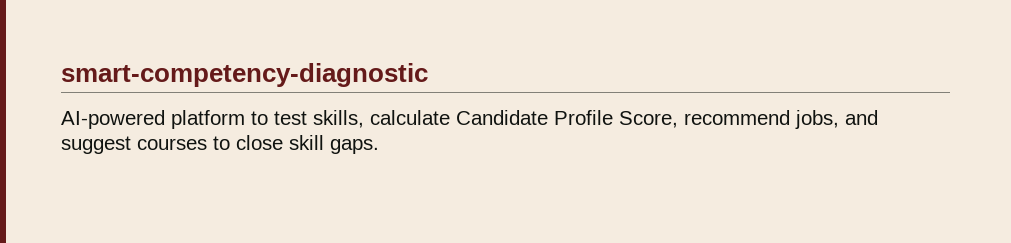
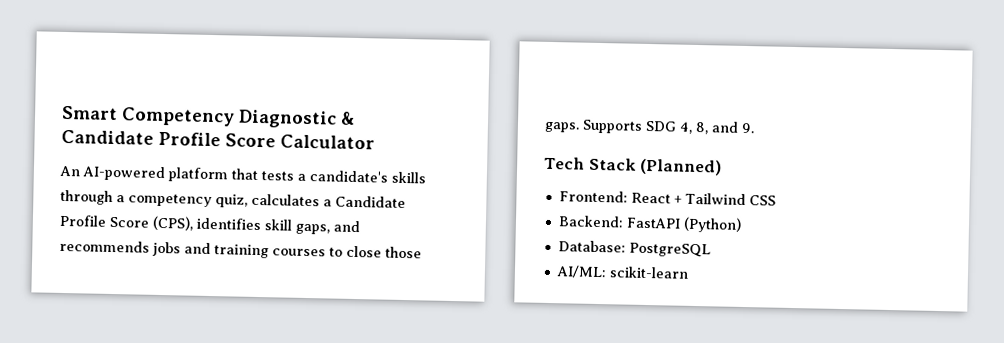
- smart-competency-diagnostic
- AI-powered platform to test skills, calculate Candidate Profile Score, recommend jobs, and suggest courses to close skill gaps.
+ Smart Competency Diagnostic & Candidate Profile Score Calculator
+ An AI-powered platform that tests a candidate's skills through a competency quiz, calculates a Candidate Profile Score (CPS), identifies skill gaps, and recommends jobs and training courses to close those gaps. Supports SDG 4, 8, and 9.
+ Tech Stack (Planned)
+ Frontend: React + Tailwind CSS
+ Backend: FastAPI (Python)
+ Database: PostgreSQL
+ AI/ML: scikit-learn

